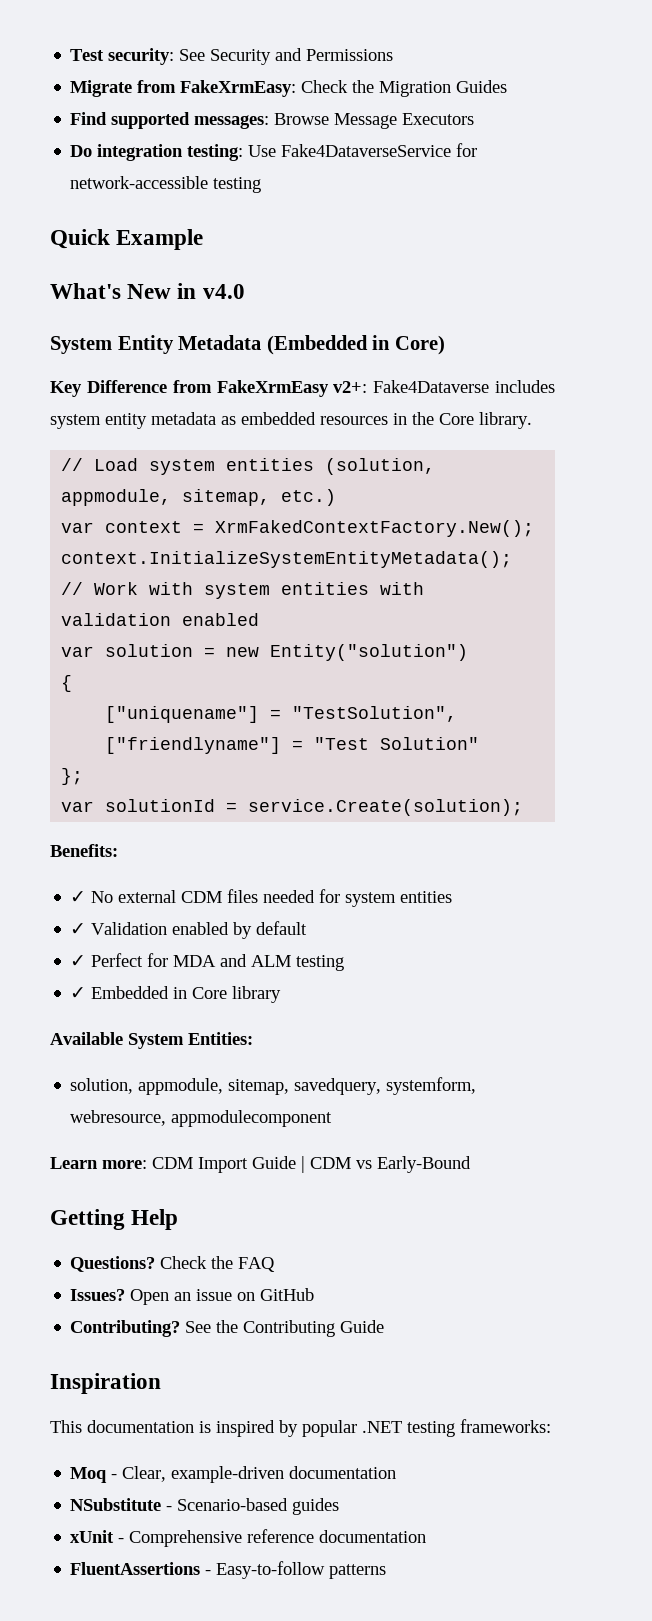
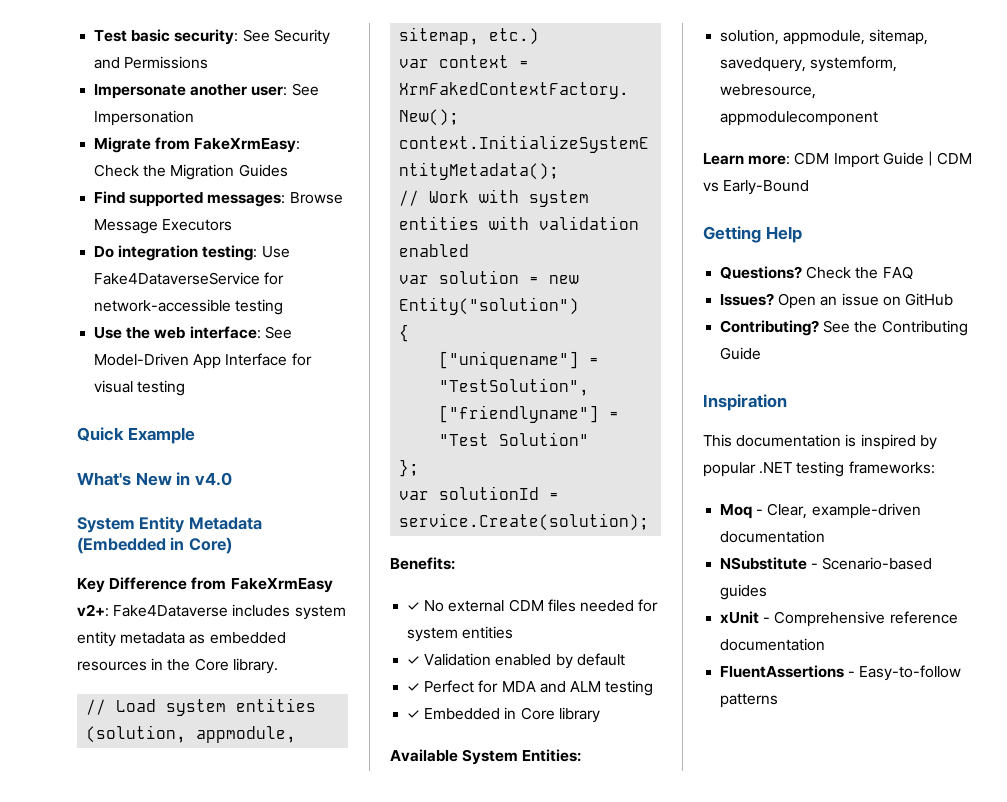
- Test security: See Security and Permissions
+ Test basic security: See Security and Permissions
+ Impersonate another user: See Impersonation
+ Use the web interface: See Model-Driven App Interface for visual testing

